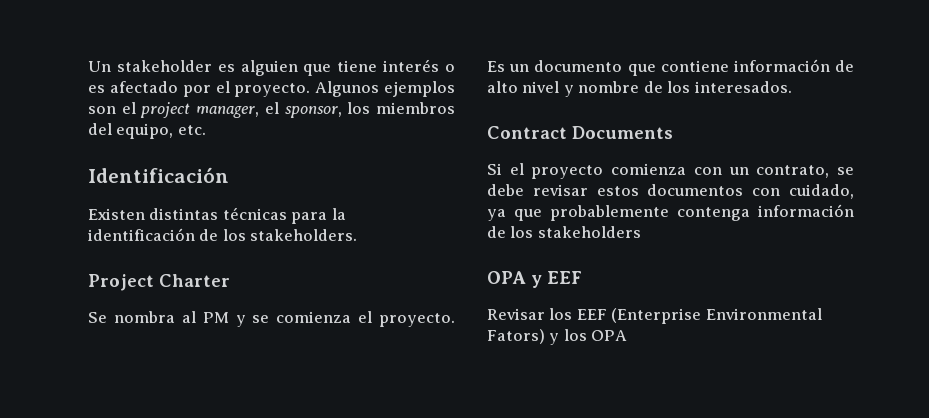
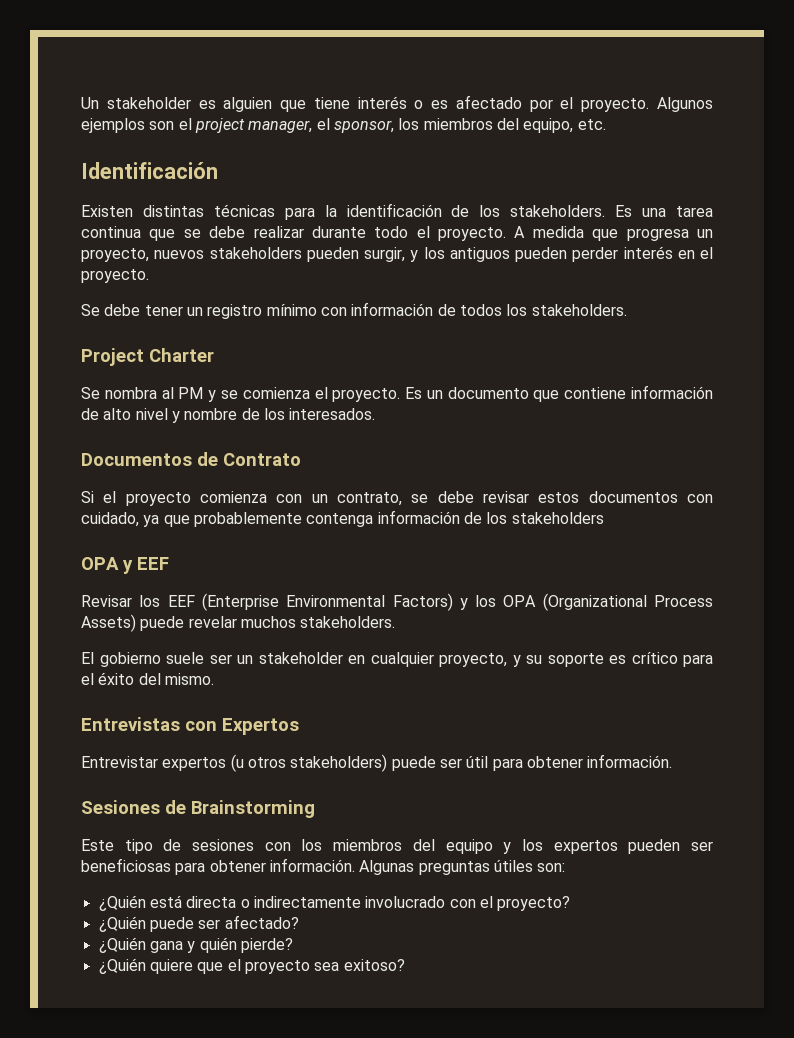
+ Es una tarea continua que se debe realizar durante todo el proyecto. A medida que progresa un proyecto, nuevos stakeholders pueden surgir, y los antiguos pueden perder interés en el proyecto.
+ Se debe tener un registro mínimo con información de todos los stakeholders.
- Contract Documents
+ Documentos de Contrato
- Revisar los EEF (Enterprise Environmental Fators) y los OPA
+ Revisar los EEF (Enterprise Environmental Factors) y los OPA (Organizational Process Assets) puede revelar muchos stakeholders.
+ El gobierno suele ser un stakeholder en cualquier proyecto, y su soporte es crítico para el éxito del mismo.
+ Entrevistas con Expertos
+ Entrevistar expertos (u otros stakeholders) puede ser útil para obtener información.
+ Sesiones de Brainstorming
+ Este tipo de sesiones con los miembros del equipo y los expertos pueden ser beneficiosas para obtener información. Algunas preguntas útiles son:
+ ¿Quién está directa o indirectamente involucrado con el proyecto?
+ ¿Quién puede ser afectado?
+ ¿Quién gana y quién pierde?
+ ¿Quién quiere que el proyecto sea exitoso?

